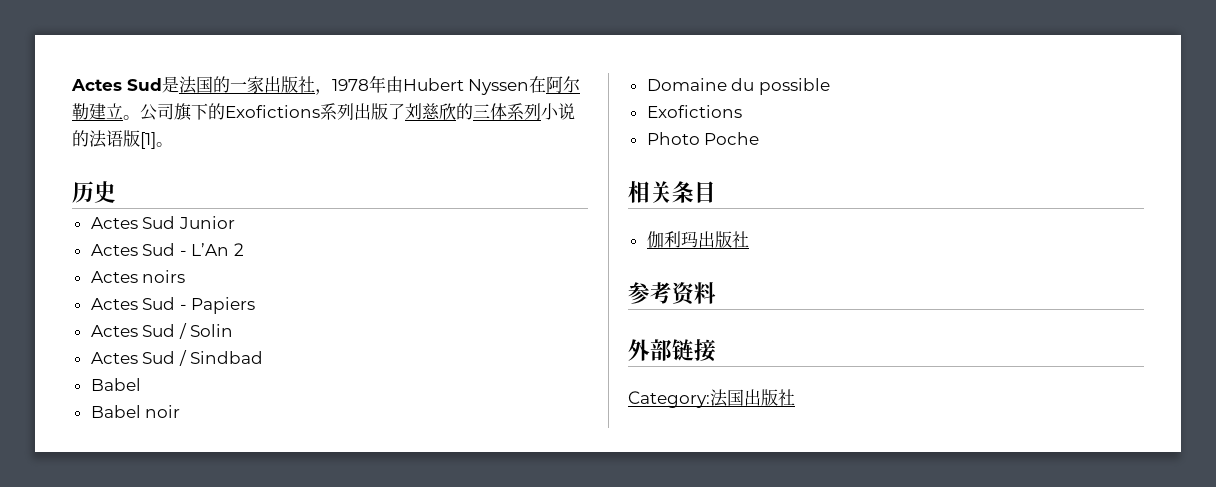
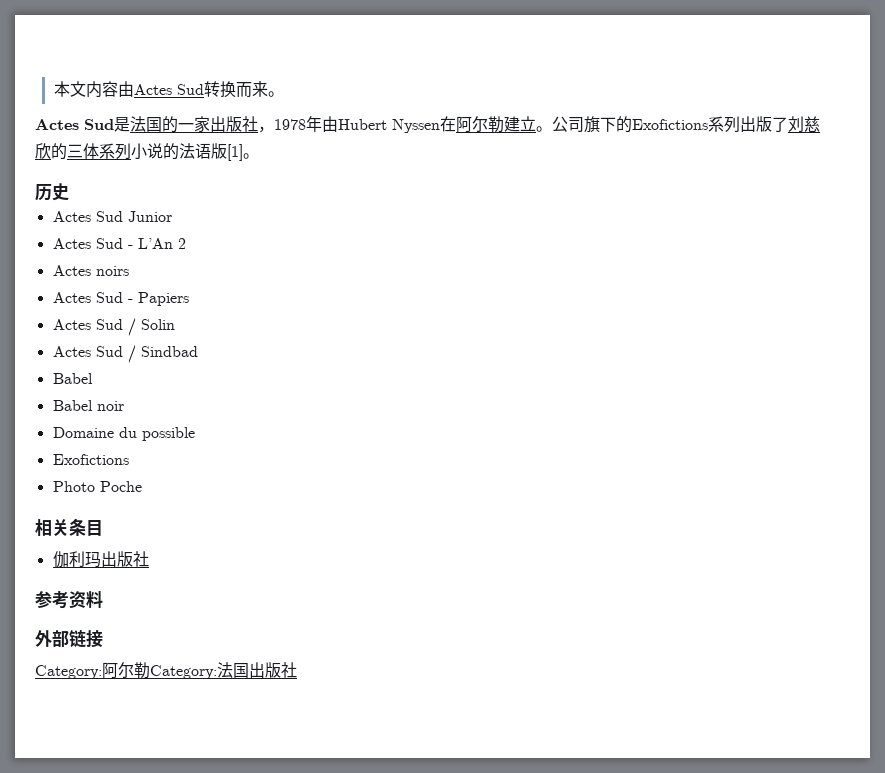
+ 本文内容由Actes Sud转换而来。
- Category:法国出版社
+ Category:阿尔勒Category:法国出版社

